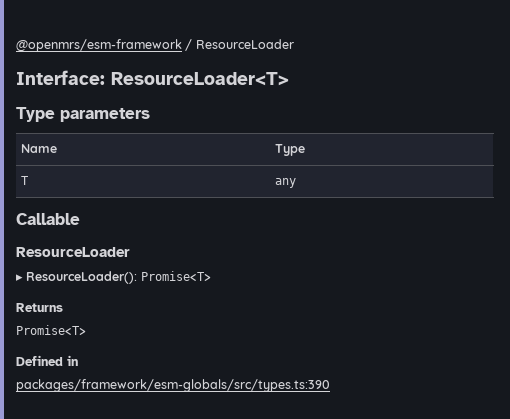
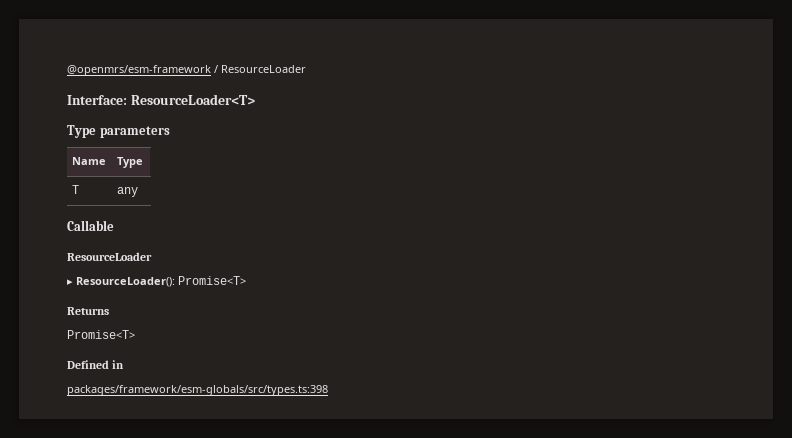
- packages/framework/esm-globals/src/types.ts:390
+ packages/framework/esm-globals/src/types.ts:398

